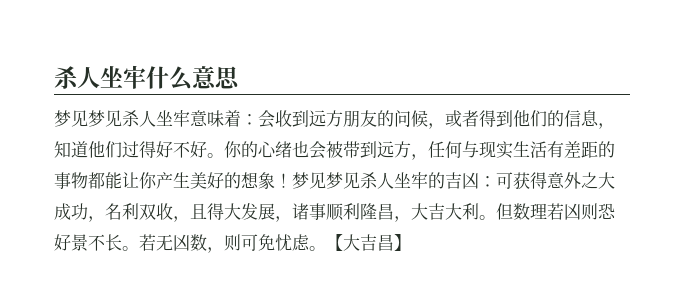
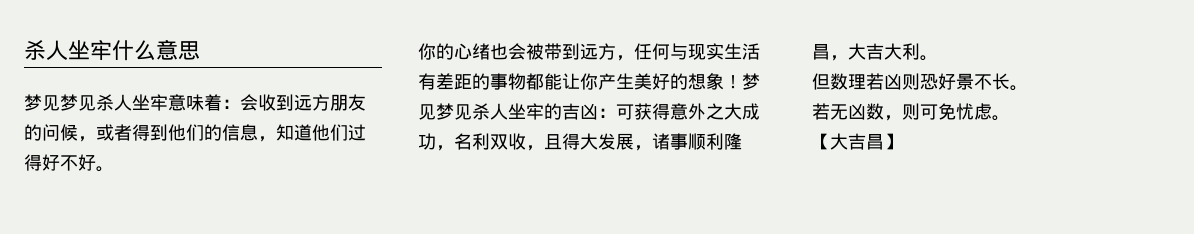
- 梦见梦见杀人坐牢意味着：会收到远方朋友的问候，或者得到他们的信息，知道他们过得好不好。你的心绪也会被带到远方，任何与现实生活有差距的事物都能让你产生美好的想象！
+ 梦见梦见杀人坐牢意味着：会收到远方朋友的问候，或者得到他们的信息，知道他们过得好不好。
+ 你的心绪也会被带到远方，任何与现实生活有差距的事物都能让你产生美好的想象！
- 梦见梦见杀人坐牢的吉凶：可获得意外之大成功，名利双收，且得大发展，诸事顺利隆昌，大吉大利。但数理若凶则恐好景不长。若无凶数，则可免忧虑。【大吉昌】
+ 梦见梦见杀人坐牢的吉凶：可获得意外之大成功，名利双收，且得大发展，诸事顺利隆昌，大吉大利。
+ 但数理若凶则恐好景不长。
+ 若无凶数，则可免忧虑。
+ 【大吉昌】

